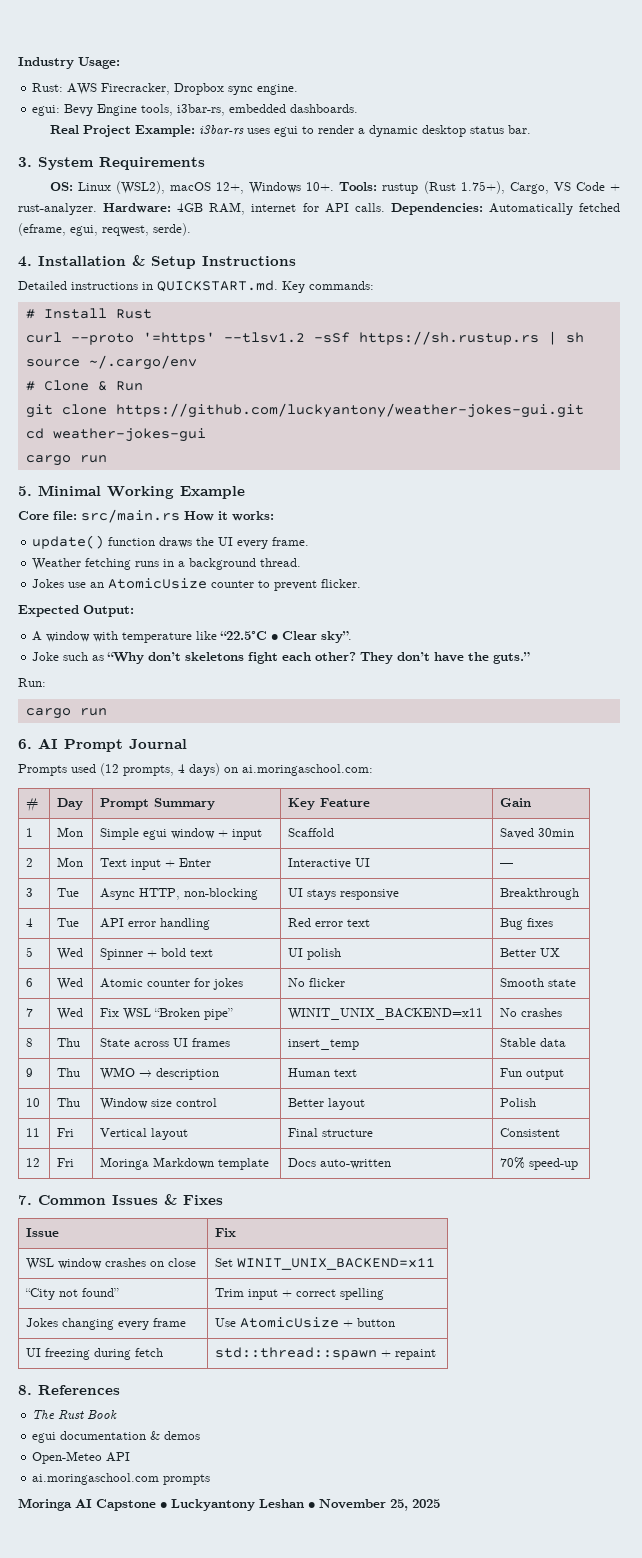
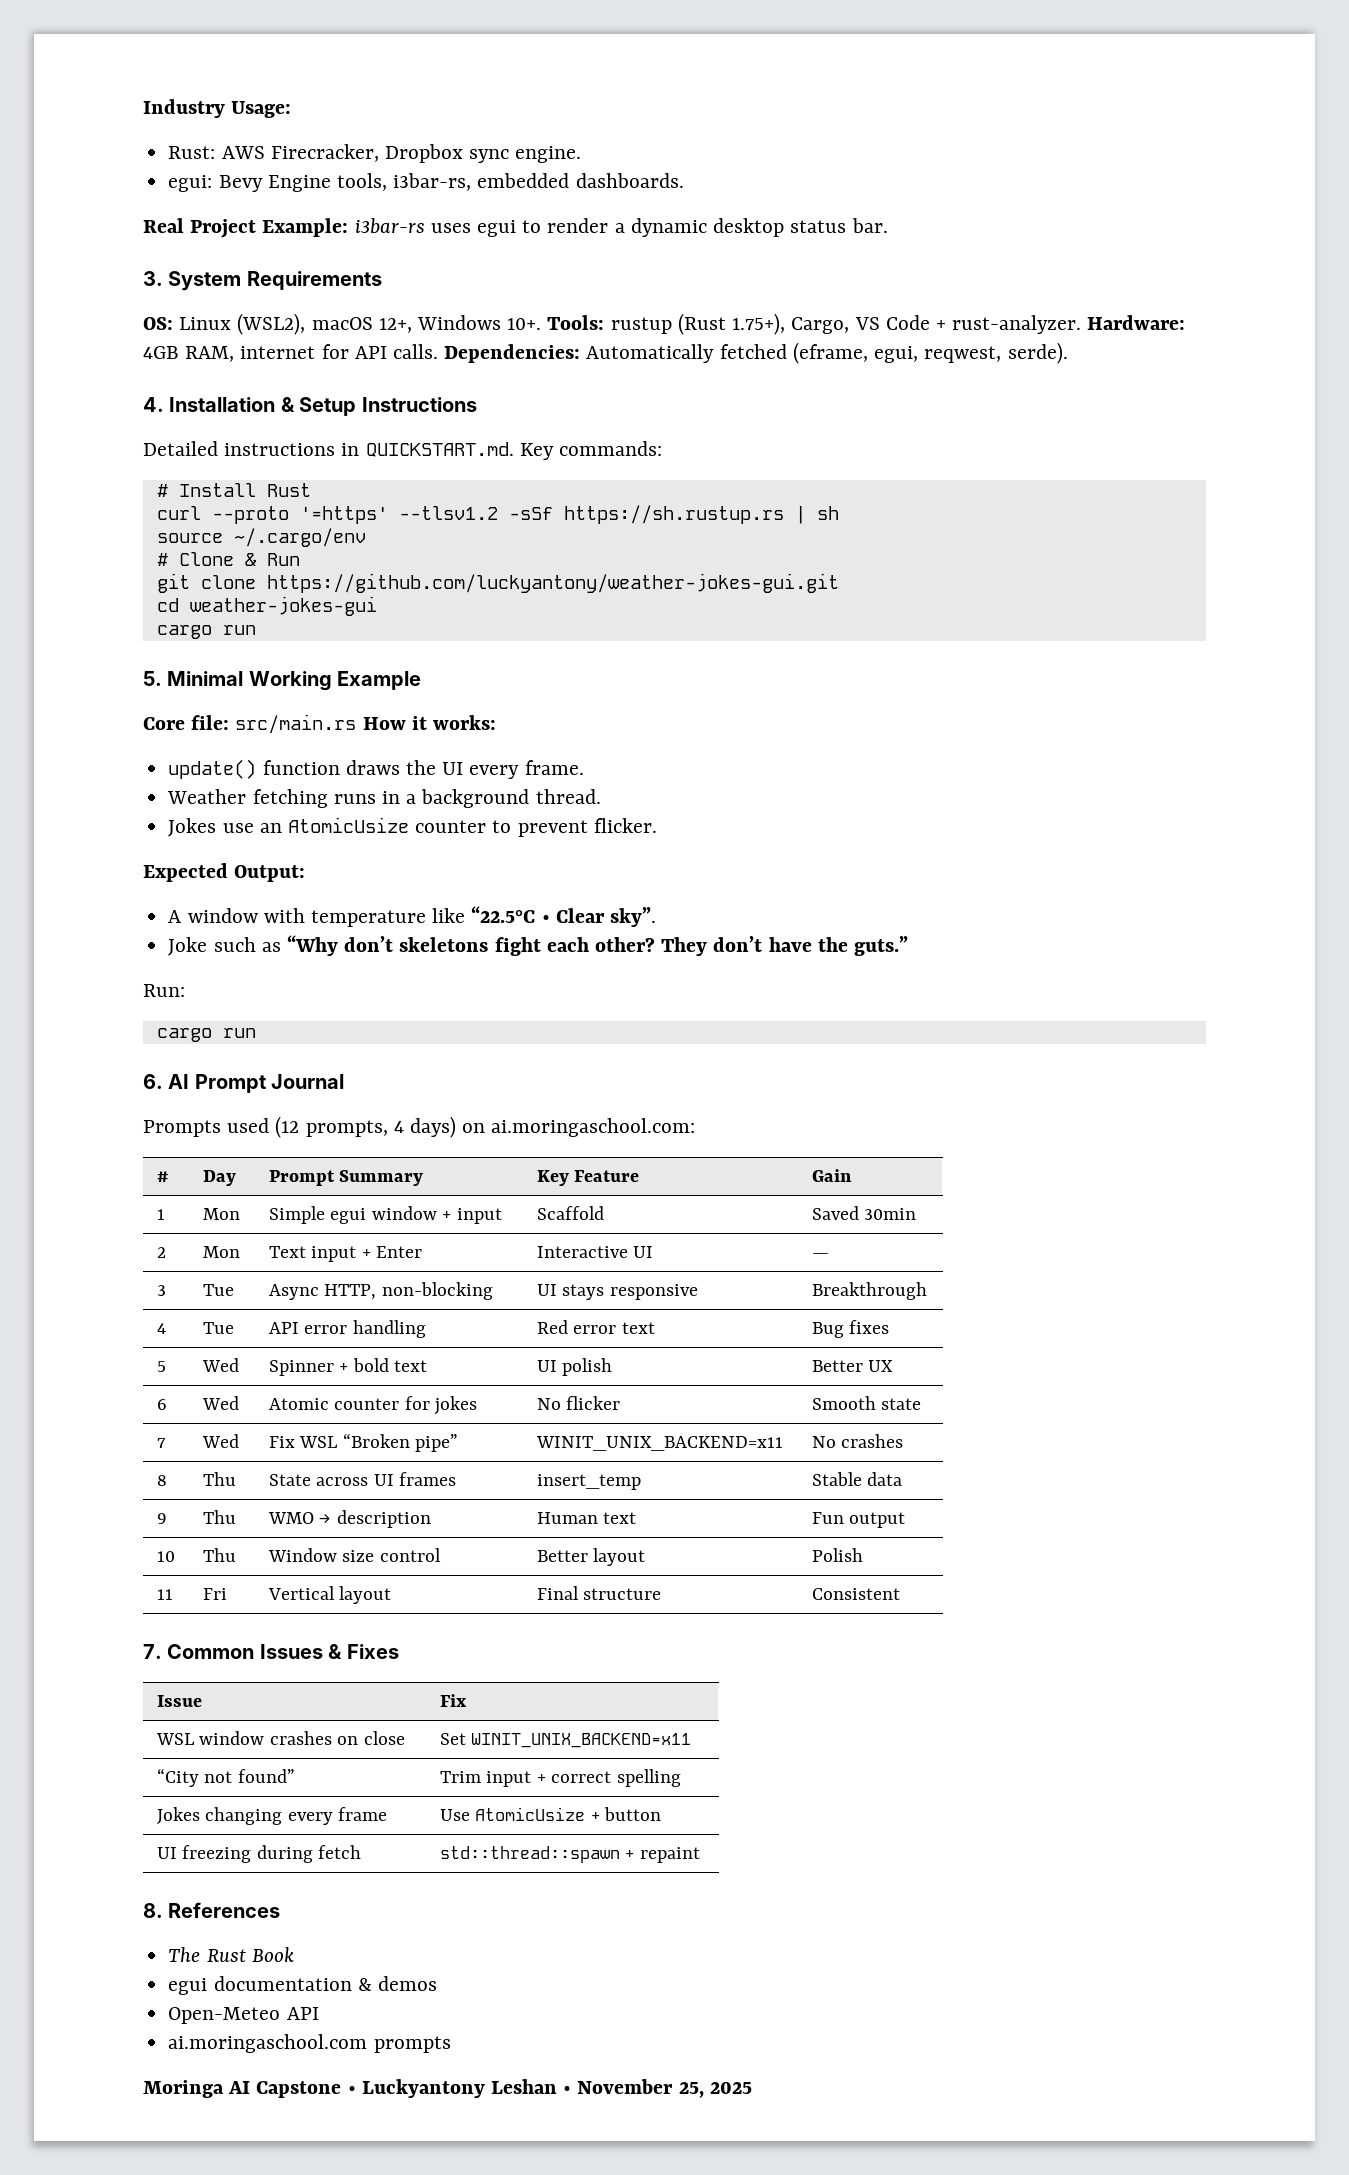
- 12 | Fri | Moringa Markdown template | Docs auto-written | 70% speed-up

